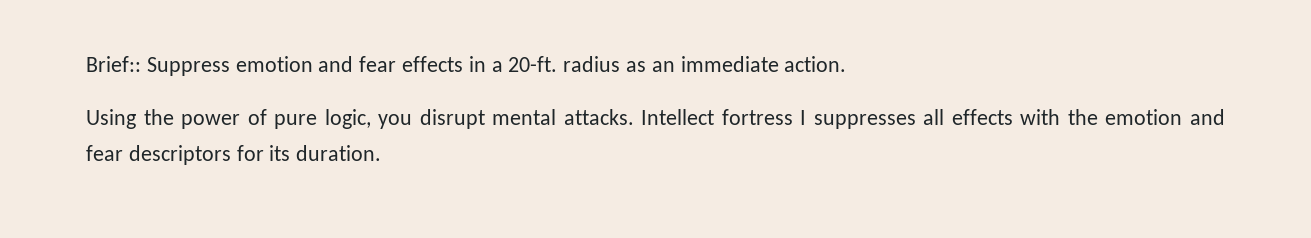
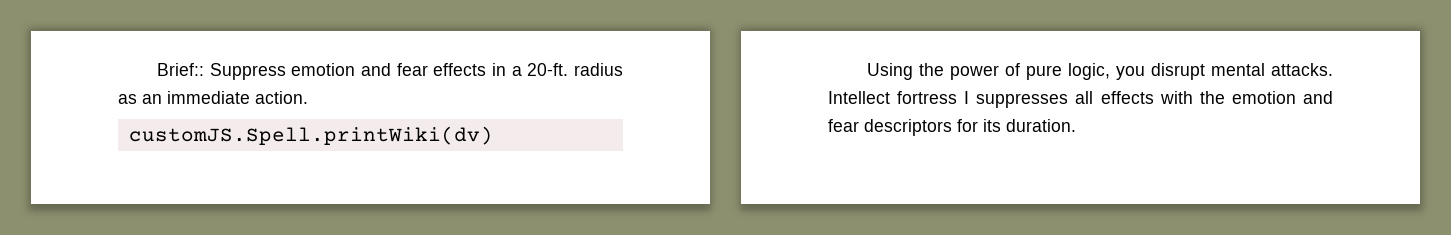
+ customJS.Spell.printWiki(dv)

